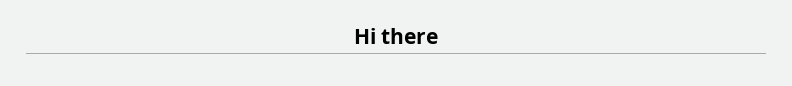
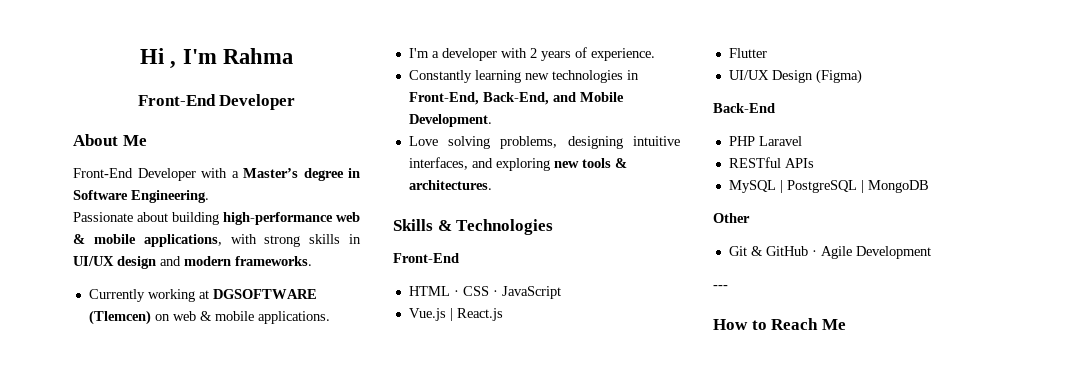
- Hi there
+ Hi , I'm Rahma
+ Front-End Developer
+ About Me
+ Front-End Developer with a Master’s degree in Software Engineering.
+ Passionate about building high-performance web & mobile applications, with strong skills in UI/UX design and modern frameworks.
+ Currently working at DGSOFTWARE (Tlemcen) on web & mobile applications.
+ I'm a developer with 2 years of experience.
+ Constantly learning new technologies in Front-End, Back-End, and Mobile Development.
+ Love solving problems, designing intuitive interfaces, and exploring new tools & architectures.
+ Skills & Technologies
+ Front-End
+ HTML · CSS · JavaScript
+ Vue.js | React.js
+ Flutter
+ UI/UX Design (Figma)
+ Back-End
+ PHP Laravel
+ RESTful APIs
+ MySQL | PostgreSQL | MongoDB
+ Other
+ Git & GitHub · Agile Development
+ ---
+ How to Reach Me

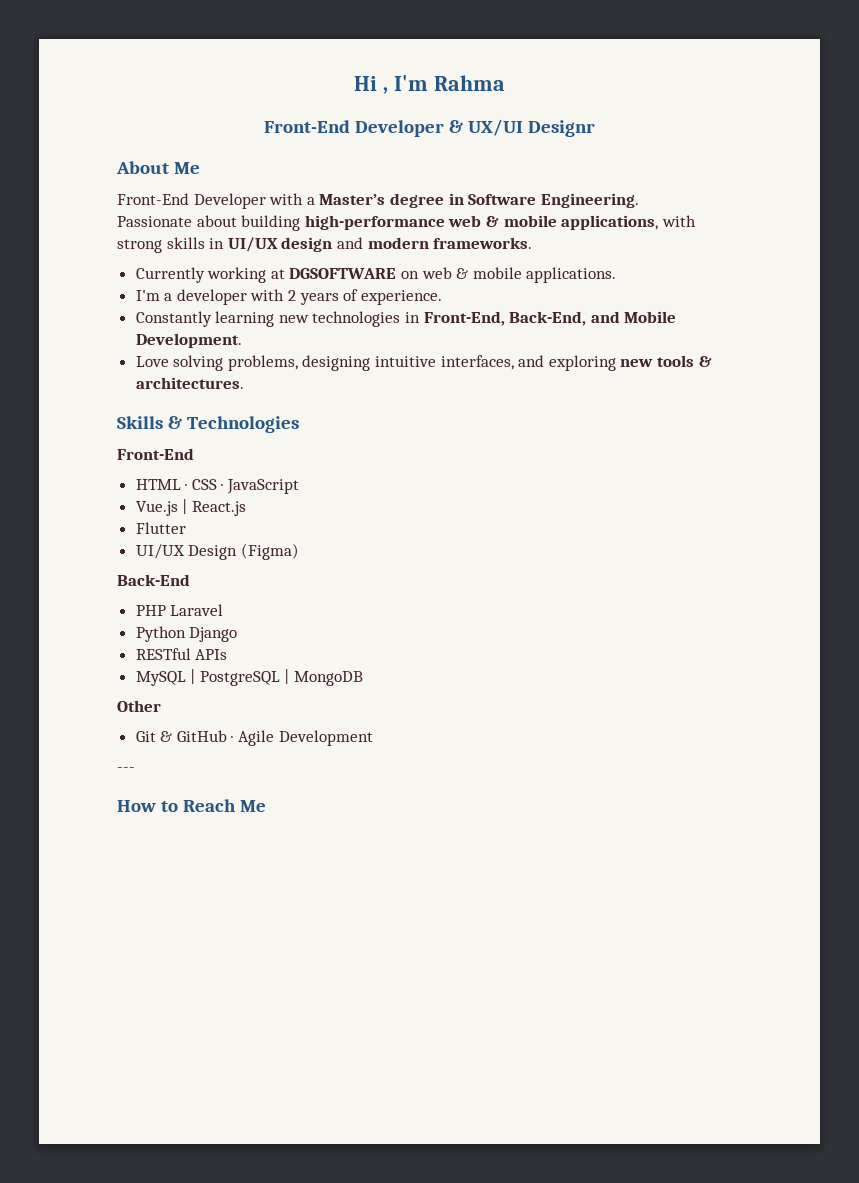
  Hi , I'm Rahma
- Front-End Developer
+ Front-End Developer & UX/UI Designr
- Currently working at DGSOFTWARE (Tlemcen) on web & mobile applications.
+ Currently working at DGSOFTWARE on web & mobile applications.
+ Python Django

